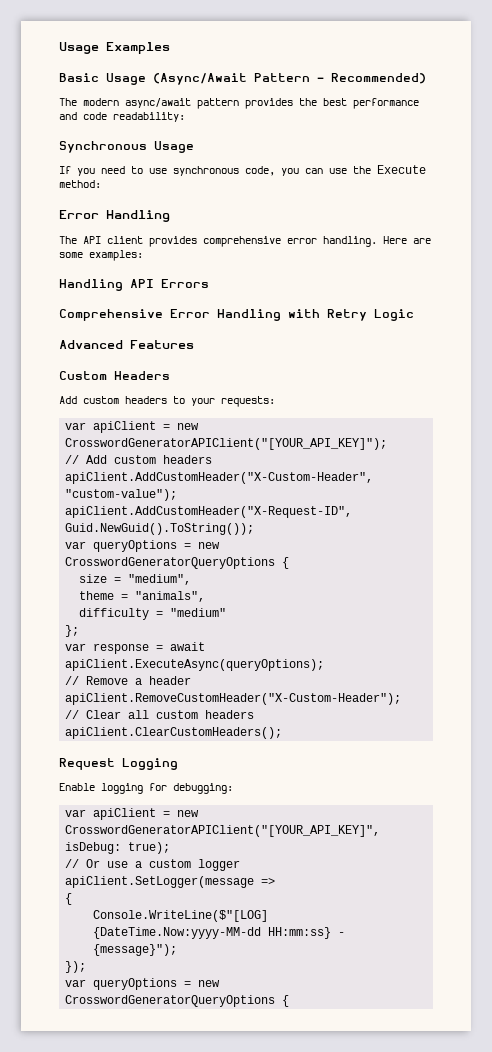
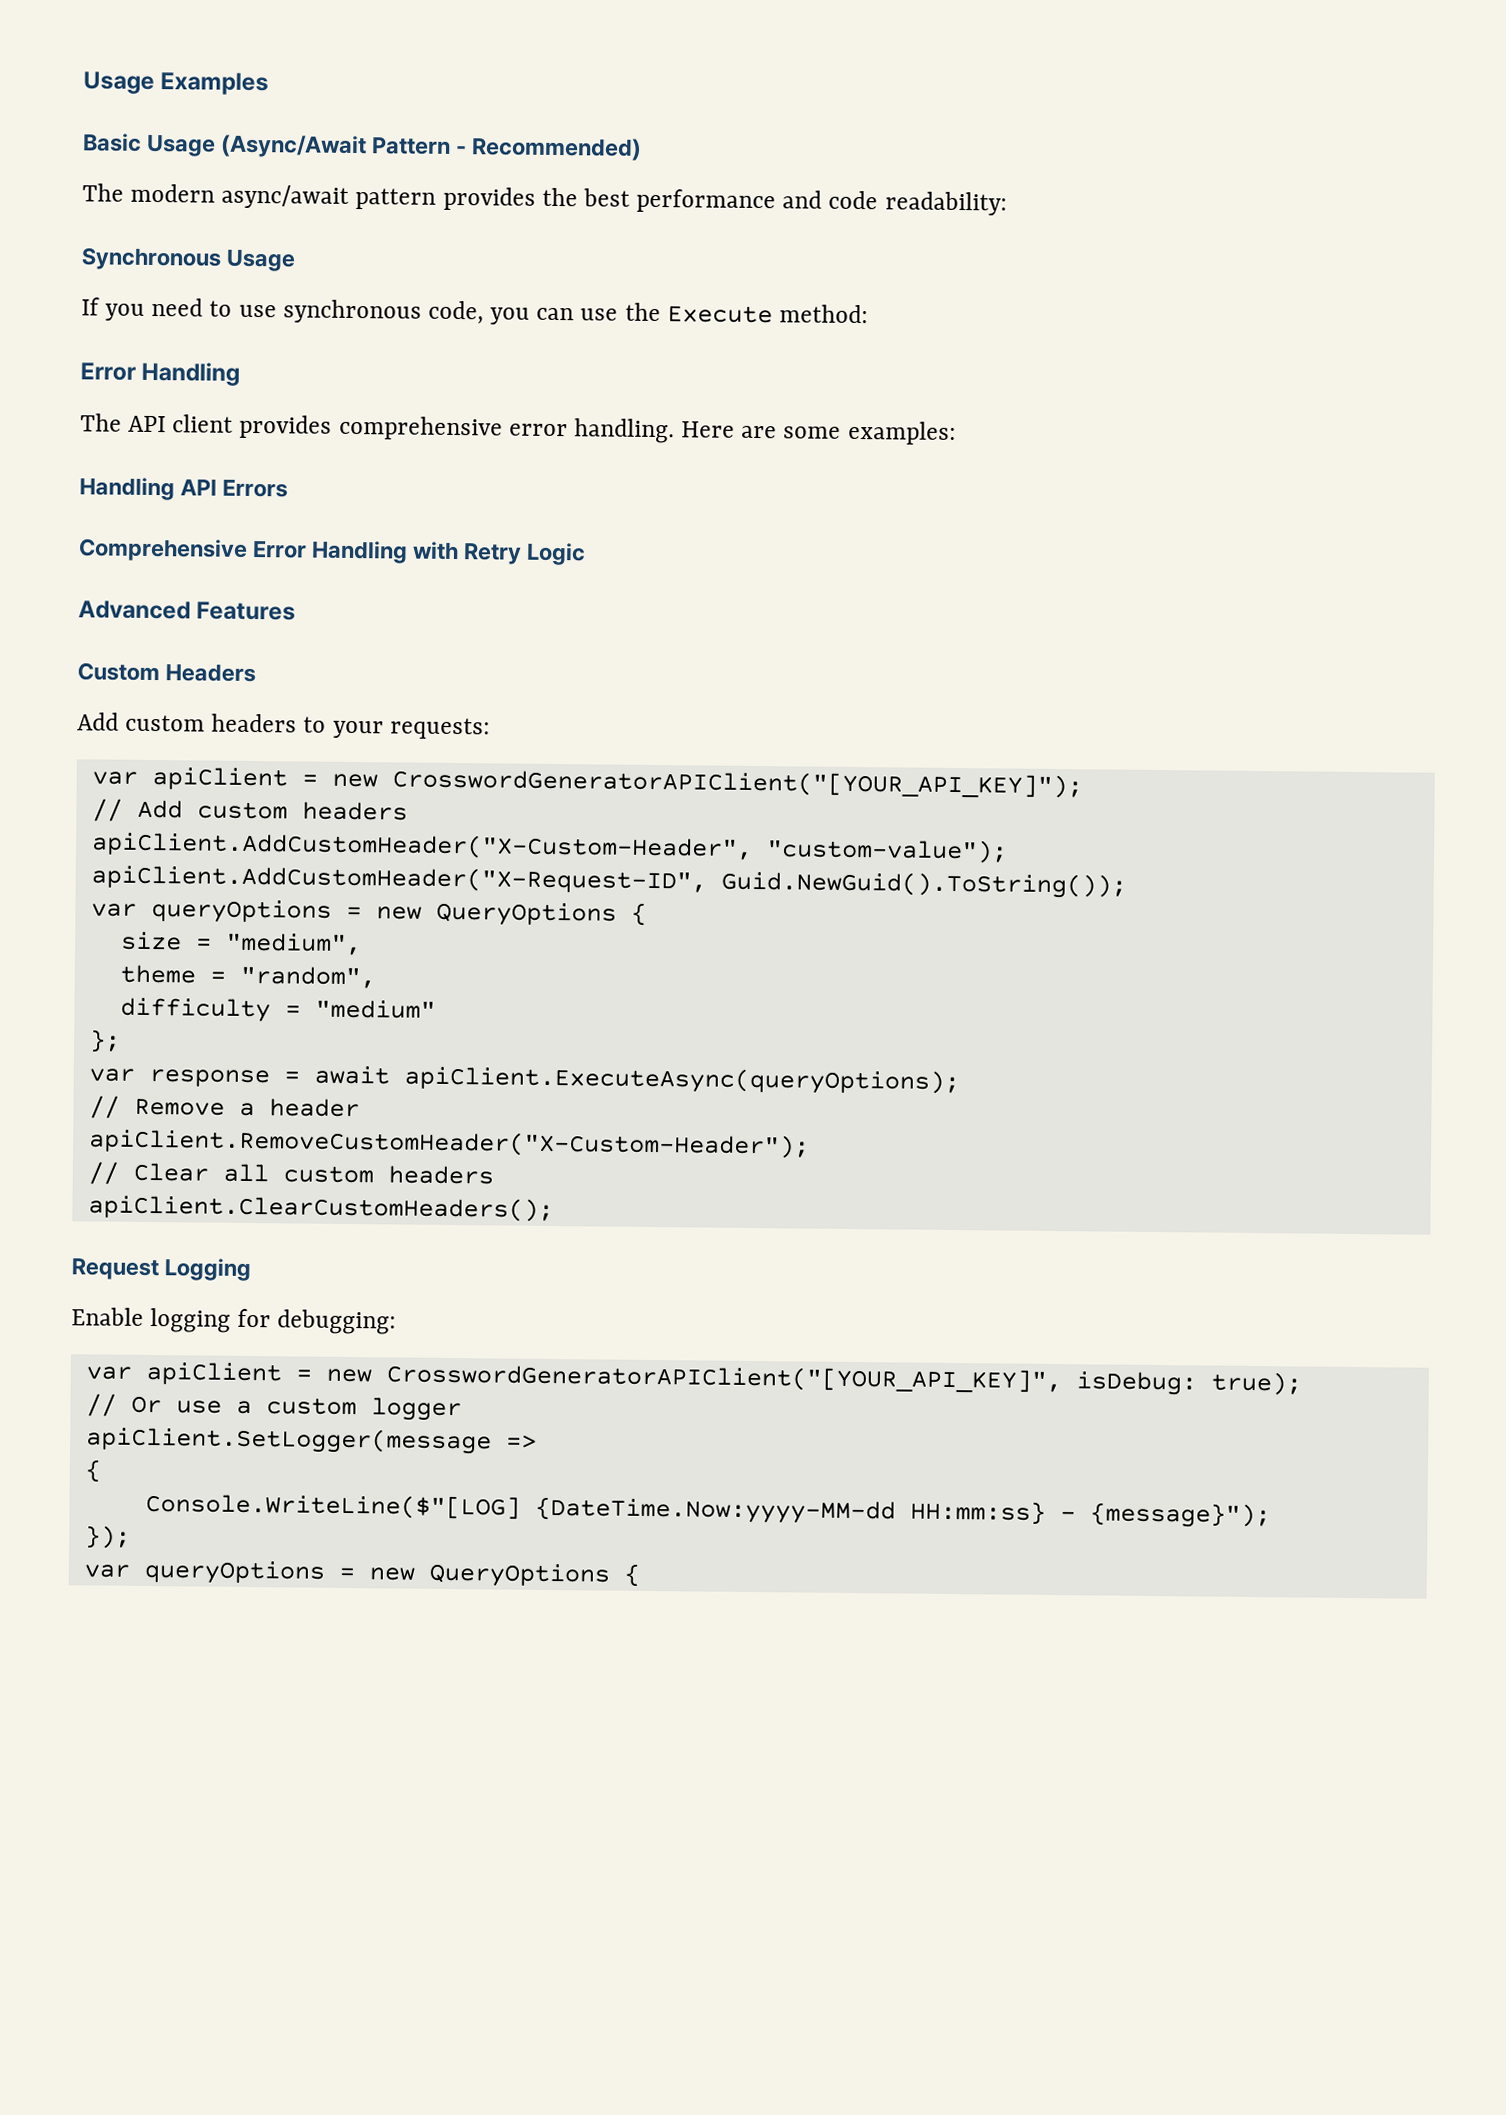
  apiClient.AddCustomHeader("X-Request-ID", Guid.NewGuid().ToString());
- var queryOptions = new CrosswordGeneratorQueryOptions {
+ var queryOptions = new QueryOptions {
- theme = "animals",
+ theme = "random",
  });
- var queryOptions = new CrosswordGeneratorQueryOptions {
+ var queryOptions = new QueryOptions {

